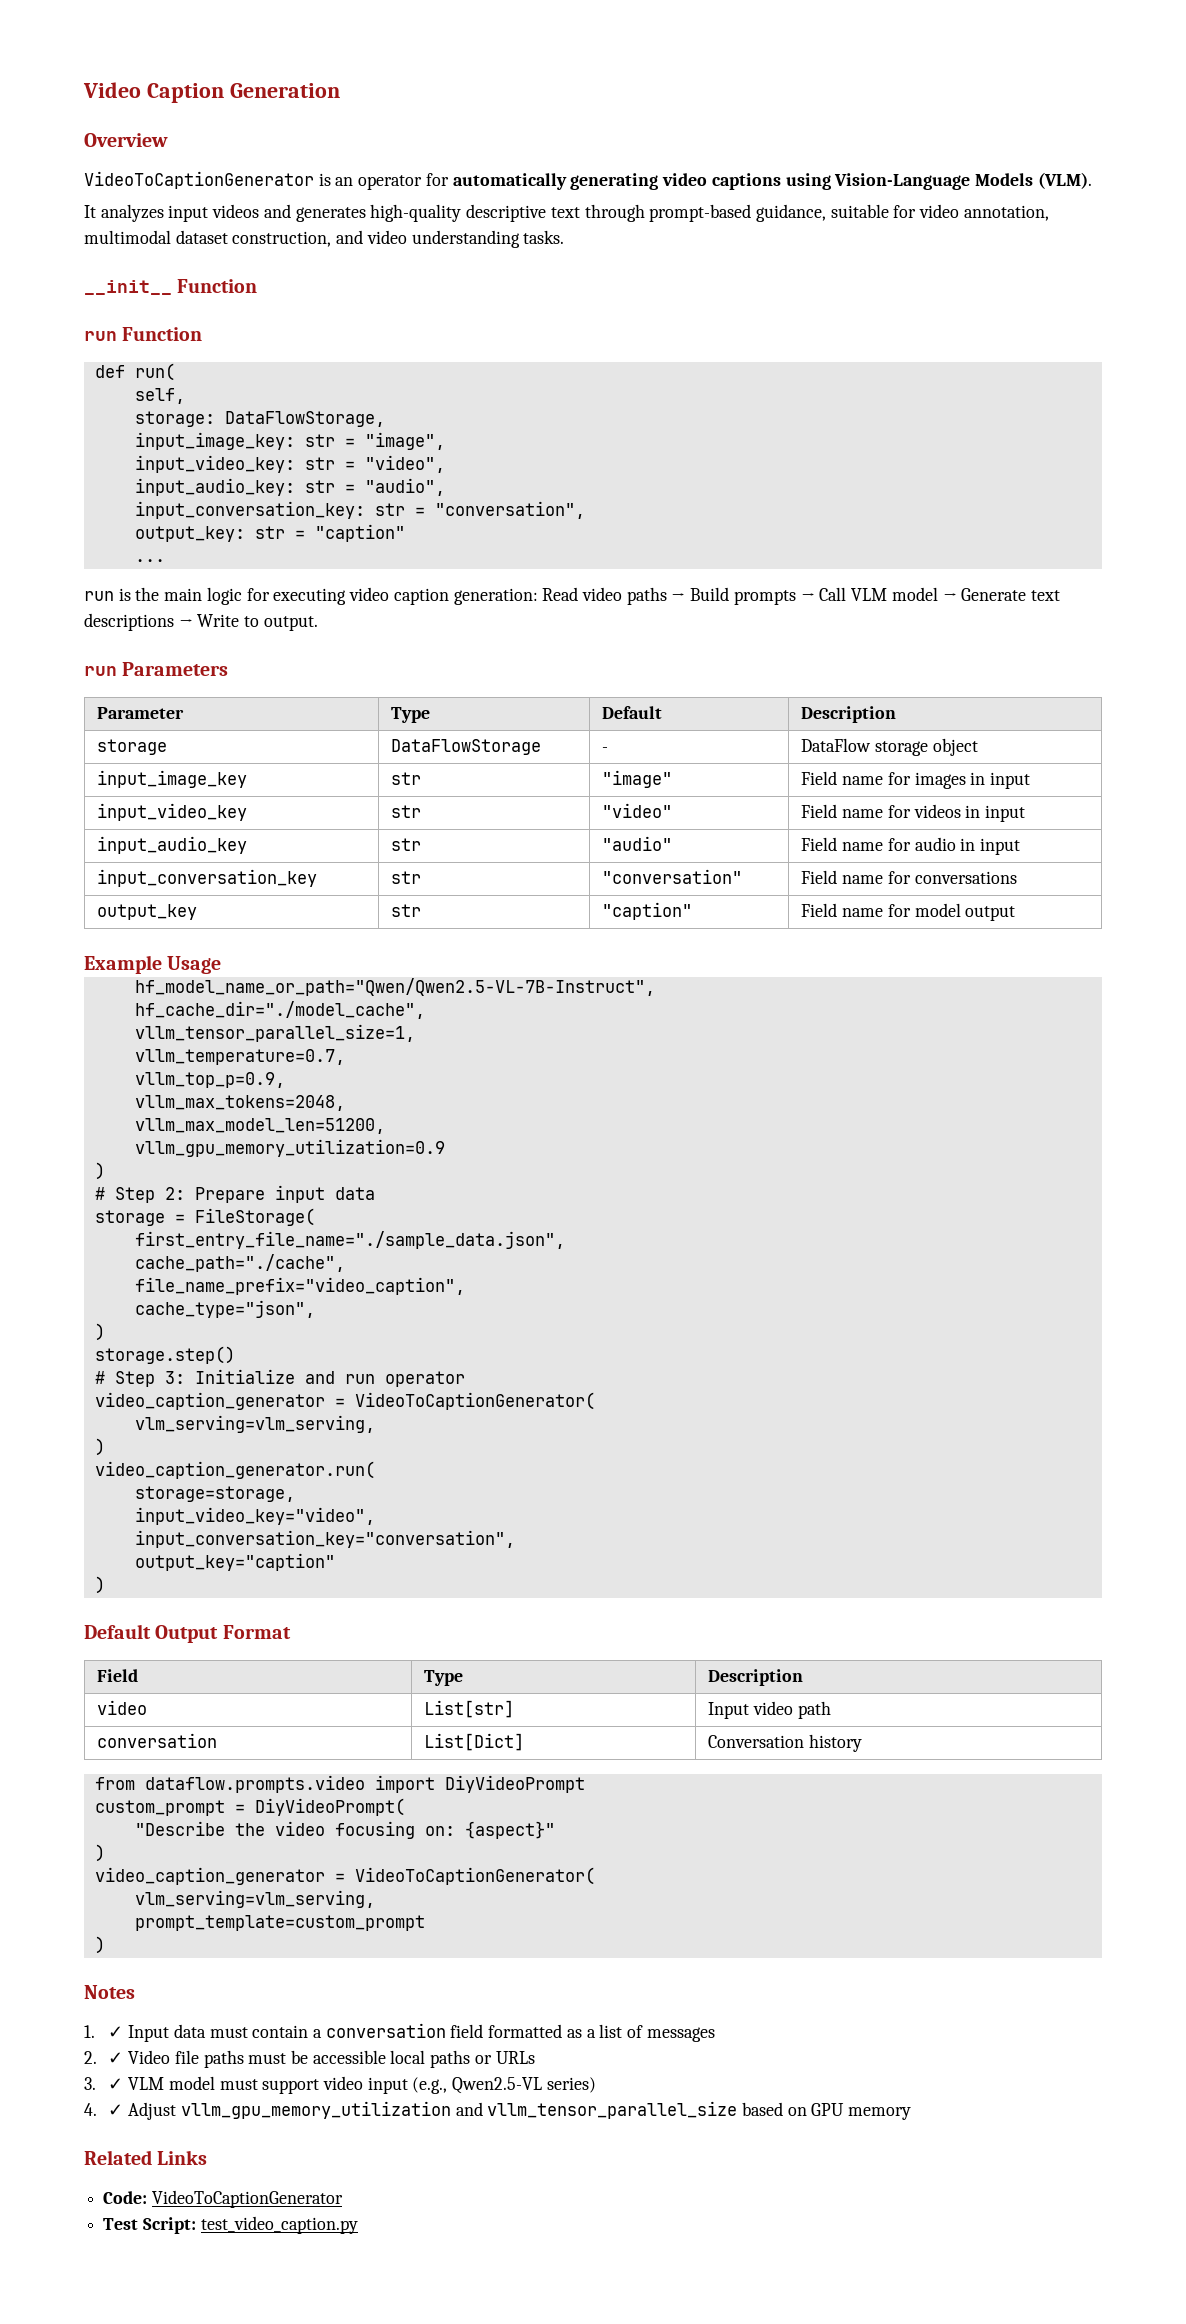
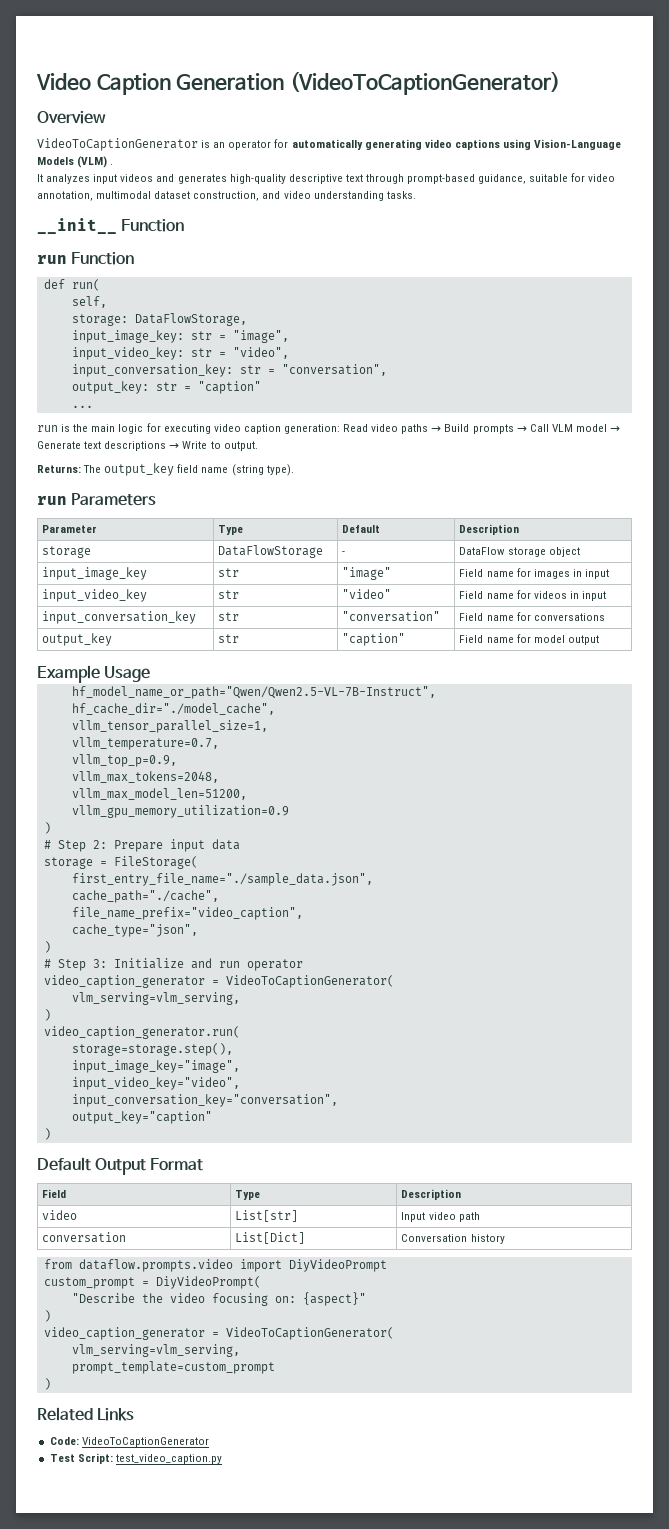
- Video Caption Generation
+ Video Caption Generation (VideoToCaptionGenerator)
- VideoToCaptionGenerator is an operator for automatically generating video captions using Vision-Language Models (VLM).
+ VideoToCaptionGenerator is an operator for automatically generating video captions using Vision-Language Models (VLM) .
- input_audio_key: str = "audio",
+ Returns: The output_key field name (string type).
- input_audio_key | str | "audio" | Field name for audio in input
- storage.step()
- storage=storage,
+ storage=storage.step(),
+ input_image_key="image",
- Notes
- 1. ✓ Input data must contain a conversation field formatted as a list of messages
- 2. ✓ Video file paths must be accessible local paths or URLs
- 3. ✓ VLM model must support video input (e.g., Qwen2.5-VL series)
- 4. ✓ Adjust vllm_gpu_memory_utilization and vllm_tensor_parallel_size based on GPU memory

